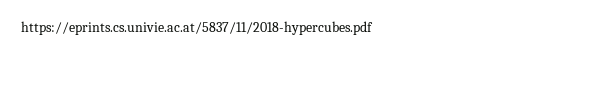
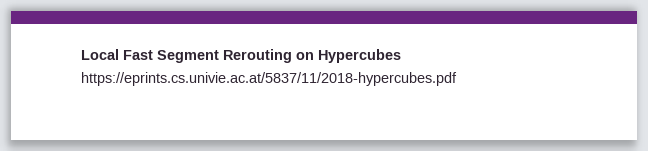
+ Local Fast Segment Rerouting on Hypercubes

